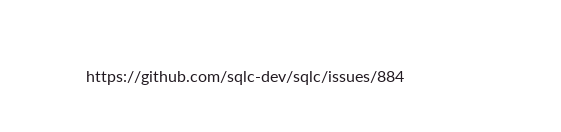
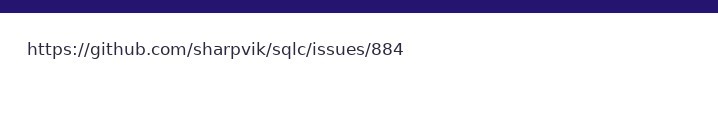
- https://github.com/sqlc-dev/sqlc/issues/884
+ https://github.com/sharpvik/sqlc/issues/884

